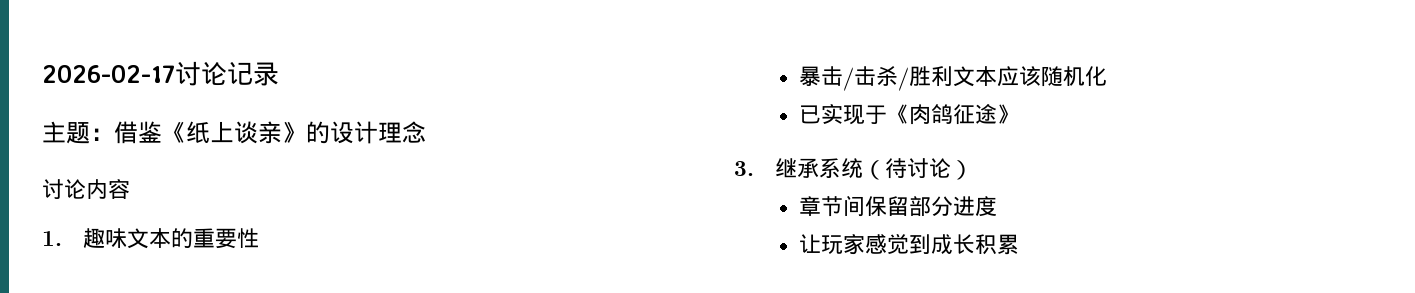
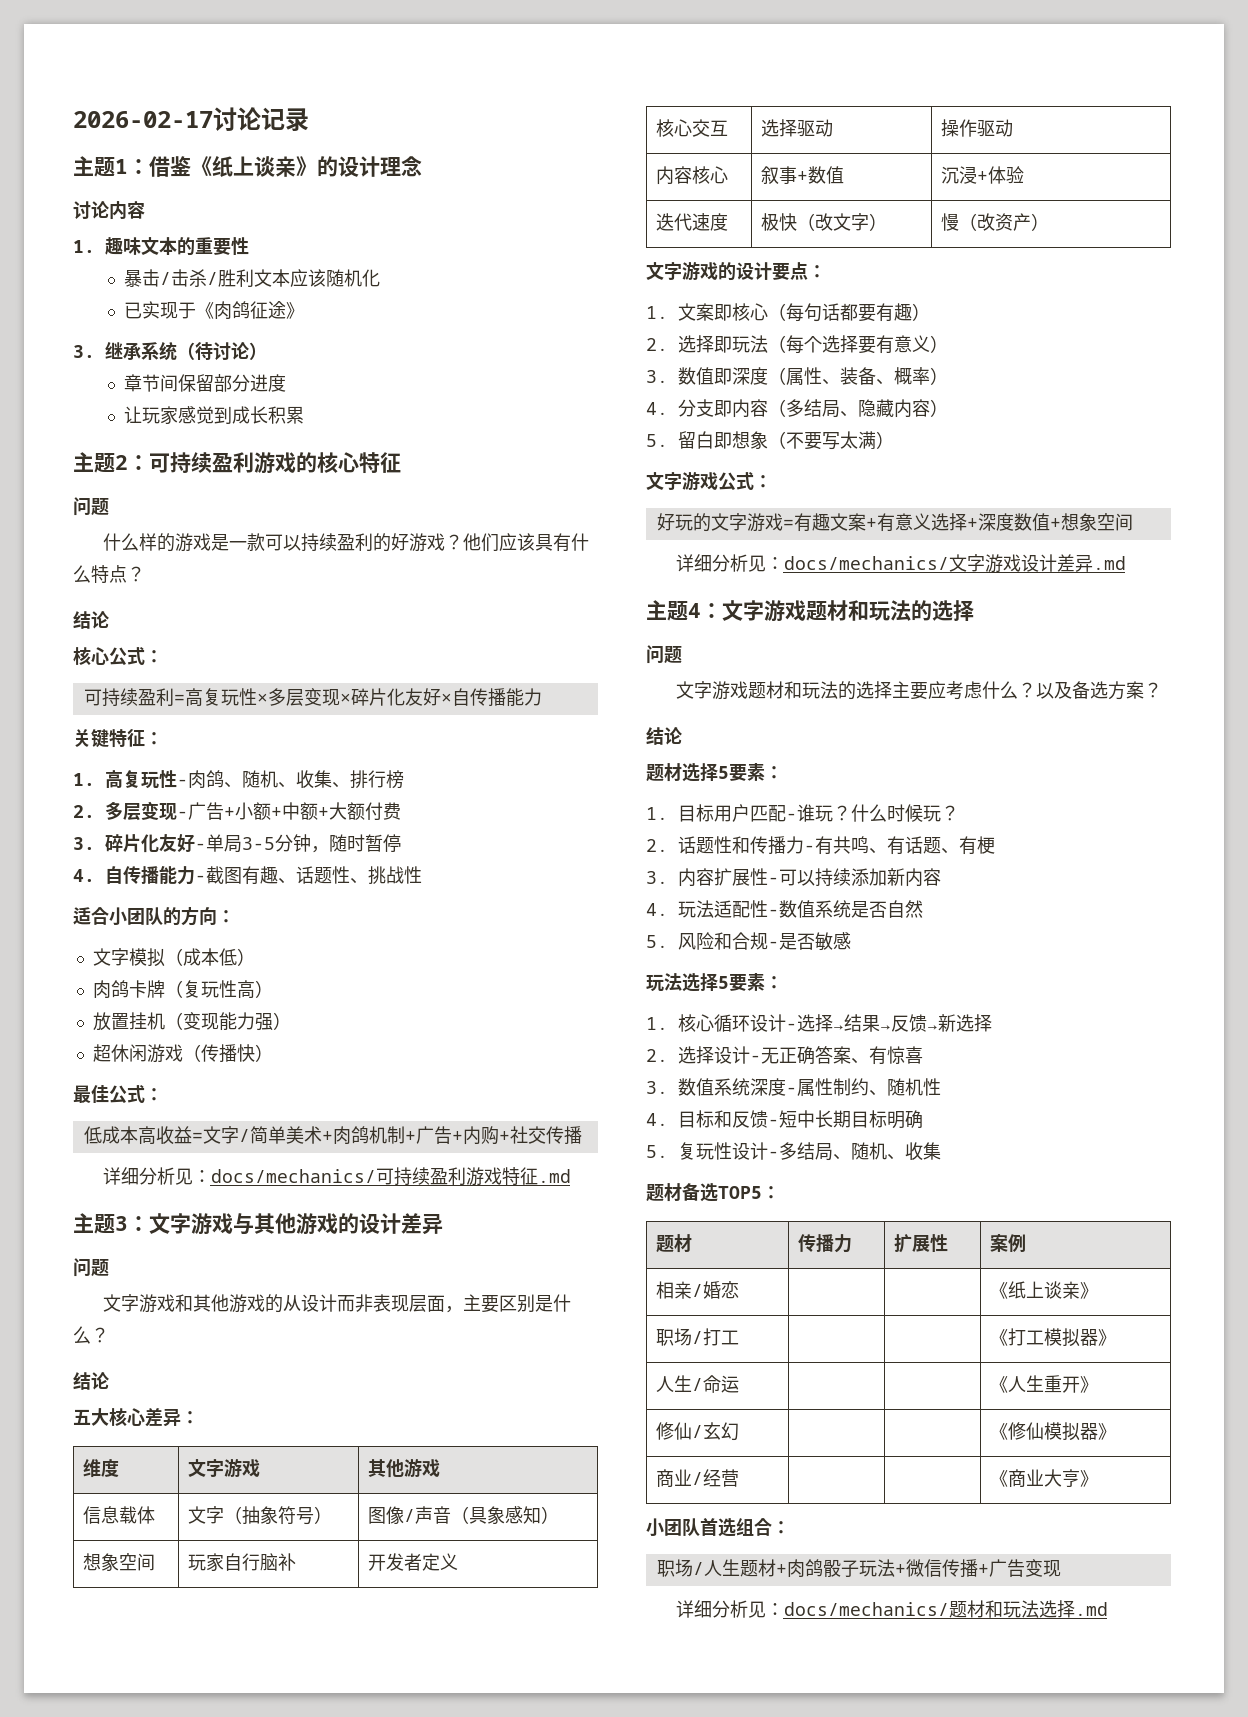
- 主题：借鉴《纸上谈亲》的设计理念
+ 主题1：借鉴《纸上谈亲》的设计理念
+ 主题2：可持续盈利游戏的核心特征
+ 问题
+ 什么样的游戏是一款可以持续盈利的好游戏？他们应该具有什么特点？
+ 结论
+ 核心公式：
+ 可持续盈利=高复玩性×多层变现×碎片化友好×自传播能力
+ 关键特征：
+ 1.高复玩性-肉鸽、随机、收集、排行榜
+ 2.多层变现-广告+小额+中额+大额付费
+ 3.碎片化友好-单局3-5分钟，随时暂停
+ 4.自传播能力-截图有趣、话题性、挑战性
+ 适合小团队的方向：
+ 文字模拟（成本低）
+ 肉鸽卡牌（复玩性高）
+ 放置挂机（变现能力强）
+ 超休闲游戏（传播快）
+ 最佳公式：
+ 低成本高收益=文字/简单美术+肉鸽机制+广告+内购+社交传播
+ 详细分析见：docs/mechanics/可持续盈利游戏特征.md
+ 主题3：文字游戏与其他游戏的设计差异
+ 问题
+ 文字游戏和其他游戏的从设计而非表现层面，主要区别是什么？
+ 结论
+ 五大核心差异：
+ 维度 | 文字游戏 | 其他游戏
+ 信息载体 | 文字（抽象符号） | 图像/声音（具象感知）
+ 想象空间 | 玩家自行脑补 | 开发者定义
+ 核心交互 | 选择驱动 | 操作驱动
+ 内容核心 | 叙事+数值 | 沉浸+体验
+ 迭代速度 | 极快（改文字） | 慢（改资产）
+ 文字游戏的设计要点：
+ 1.文案即核心（每句话都要有趣）
+ 2.选择即玩法（每个选择要有意义）
+ 3.数值即深度（属性、装备、概率）
+ 4.分支即内容（多结局、隐藏内容）
+ 5.留白即想象（不要写太满）
+ 文字游戏公式：
+ 好玩的文字游戏=有趣文案+有意义选择+深度数值+想象空间
+ 详细分析见：docs/mechanics/文字游戏设计差异.md
+ 主题4：文字游戏题材和玩法的选择
+ 问题
+ 文字游戏题材和玩法的选择主要应考虑什么？以及备选方案？
+ 结论
+ 题材选择5要素：
+ 1.目标用户匹配-谁玩？什么时候玩？
+ 2.话题性和传播力-有共鸣、有话题、有梗
+ 3.内容扩展性-可以持续添加新内容
+ 4.玩法适配性-数值系统是否自然
+ 5.风险和合规-是否敏感
+ 玩法选择5要素：
+ 1.核心循环设计-选择→结果→反馈→新选择
+ 2.选择设计-无正确答案、有惊喜
+ 3.数值系统深度-属性制约、随机性
+ 4.目标和反馈-短中长期目标明确
+ 5.复玩性设计-多结局、随机、收集
+ 题材备选TOP5：
+ 题材 | 传播力 | 扩展性 | 案例
+ 相亲/婚恋 | | | 《纸上谈亲》
+ 职场/打工 | | | 《打工模拟器》
+ 人生/命运 | | | 《人生重开》
+ 修仙/玄幻 | | | 《修仙模拟器》
+ 商业/经营 | | | 《商业大亨》
+ 小团队首选组合：
+ 职场/人生题材+肉鸽骰子玩法+微信传播+广告变现
+ 详细分析见：docs/mechanics/题材和玩法选择.md

